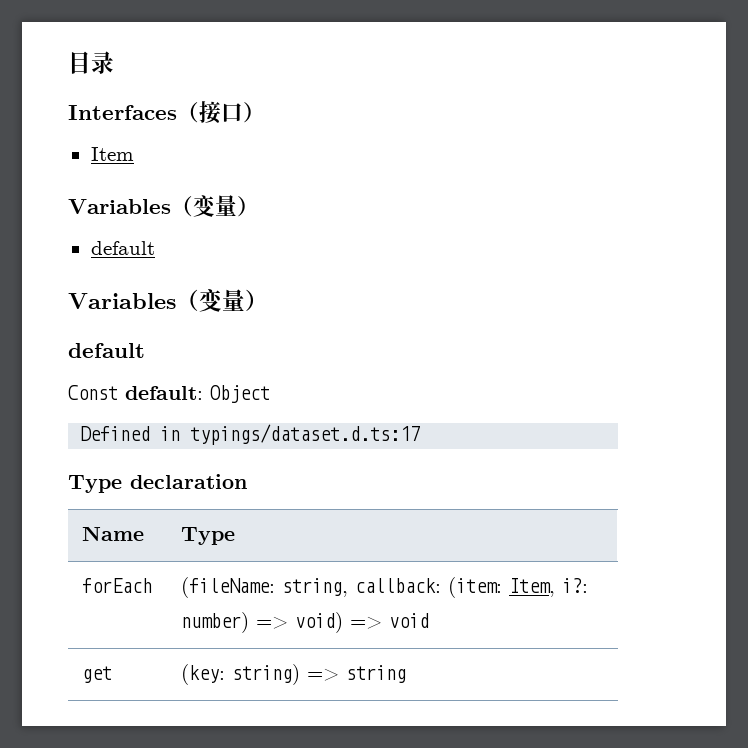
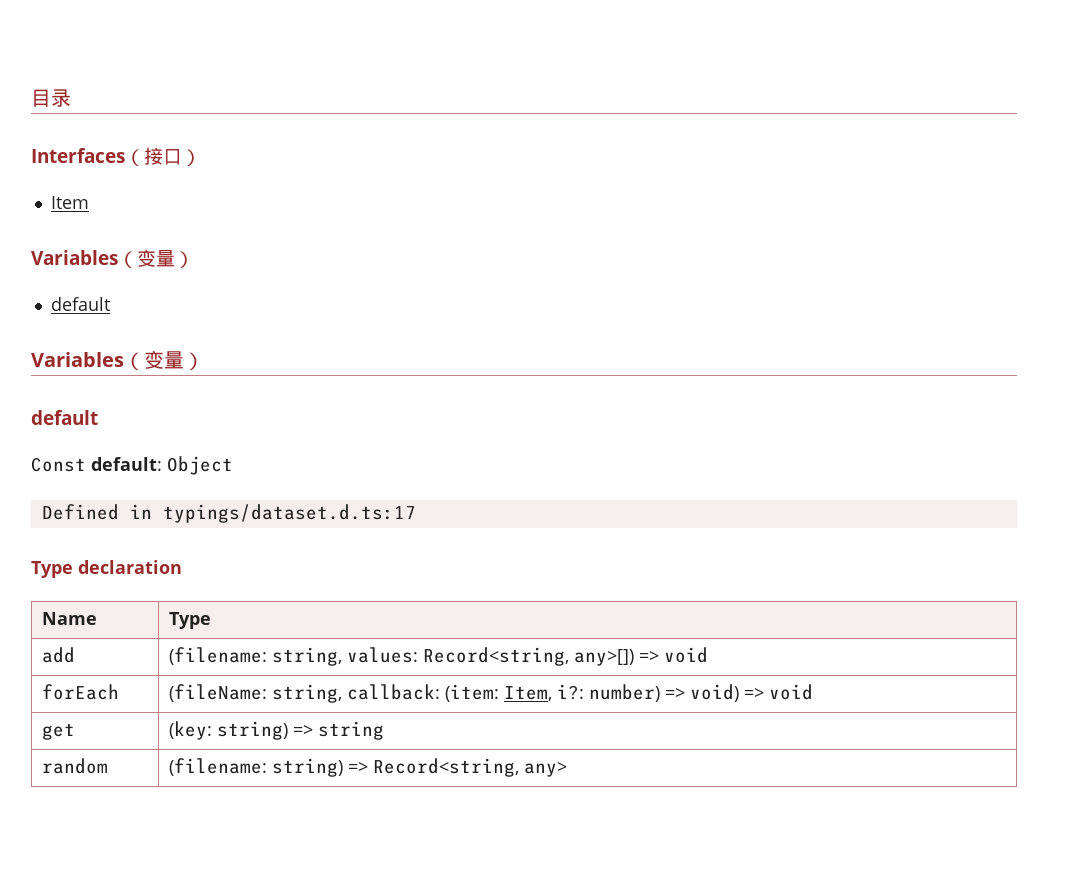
+ add | (filename: string, values: Record<string, any>[]) => void
+ random | (filename: string) => Record<string, any>

